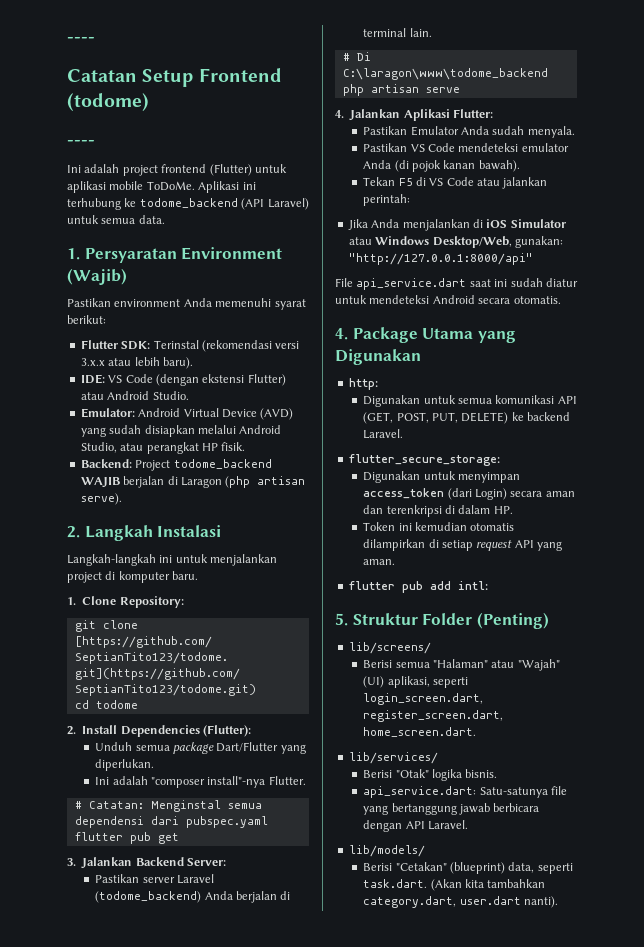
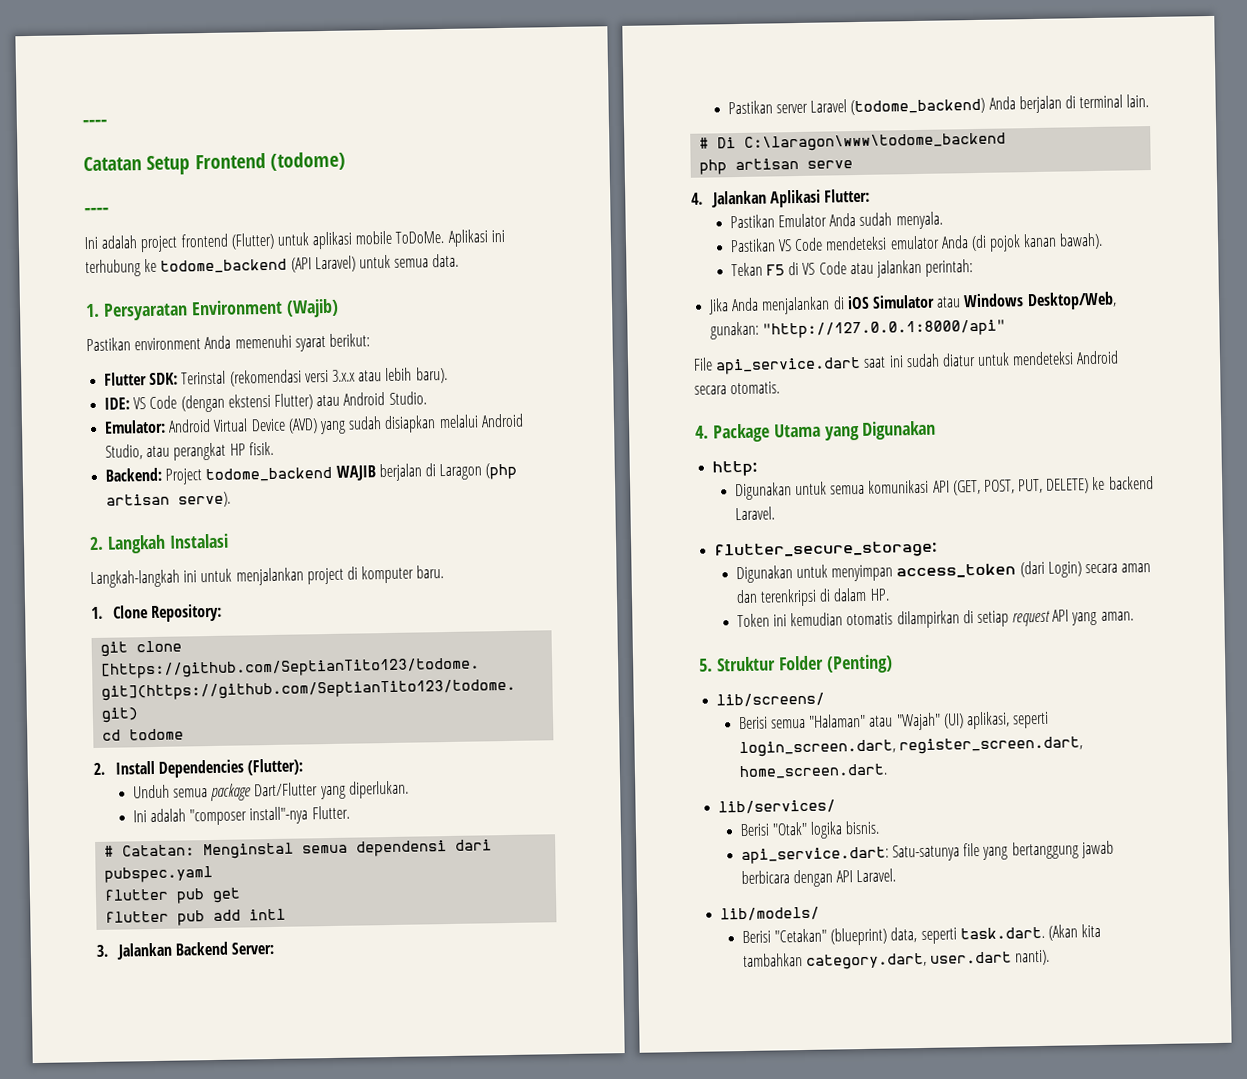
+ flutter pub add intl
- flutter pub add intl:

